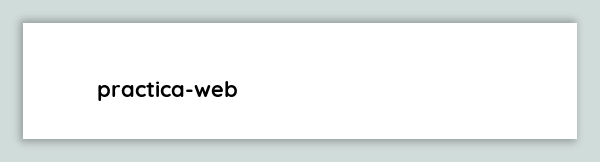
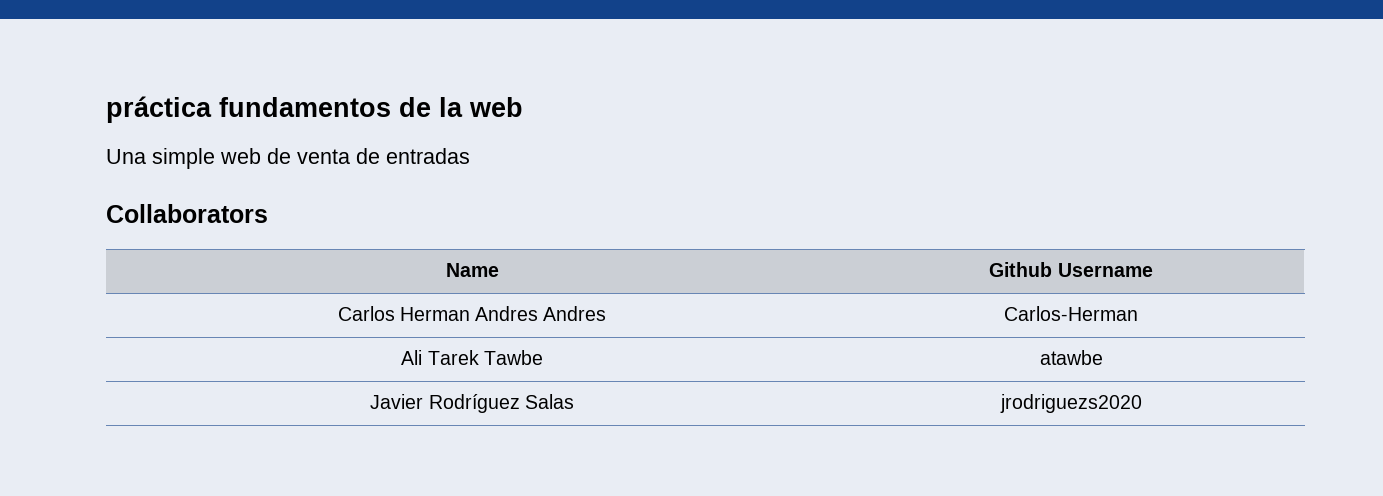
- practica-web
+ práctica fundamentos de la web
+ Una simple web de venta de entradas
+ Collaborators
+ Name | Github Username
+ Carlos Herman Andres Andres | Carlos-Herman
+ Ali Tarek Tawbe | atawbe
+ Javier Rodríguez Salas | jrodriguezs2020

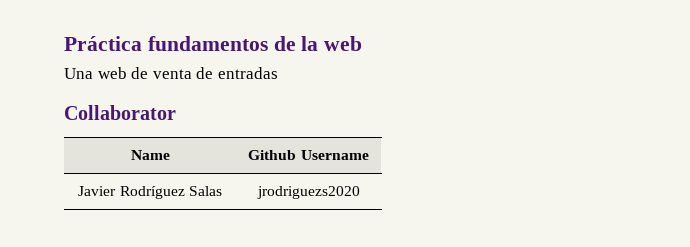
- práctica fundamentos de la web
+ Práctica fundamentos de la web
- Una simple web de venta de entradas
+ Una web de venta de entradas
- Collaborators
+ Collaborator
- Carlos Herman Andres Andres | Carlos-Herman
- Ali Tarek Tawbe | atawbe

